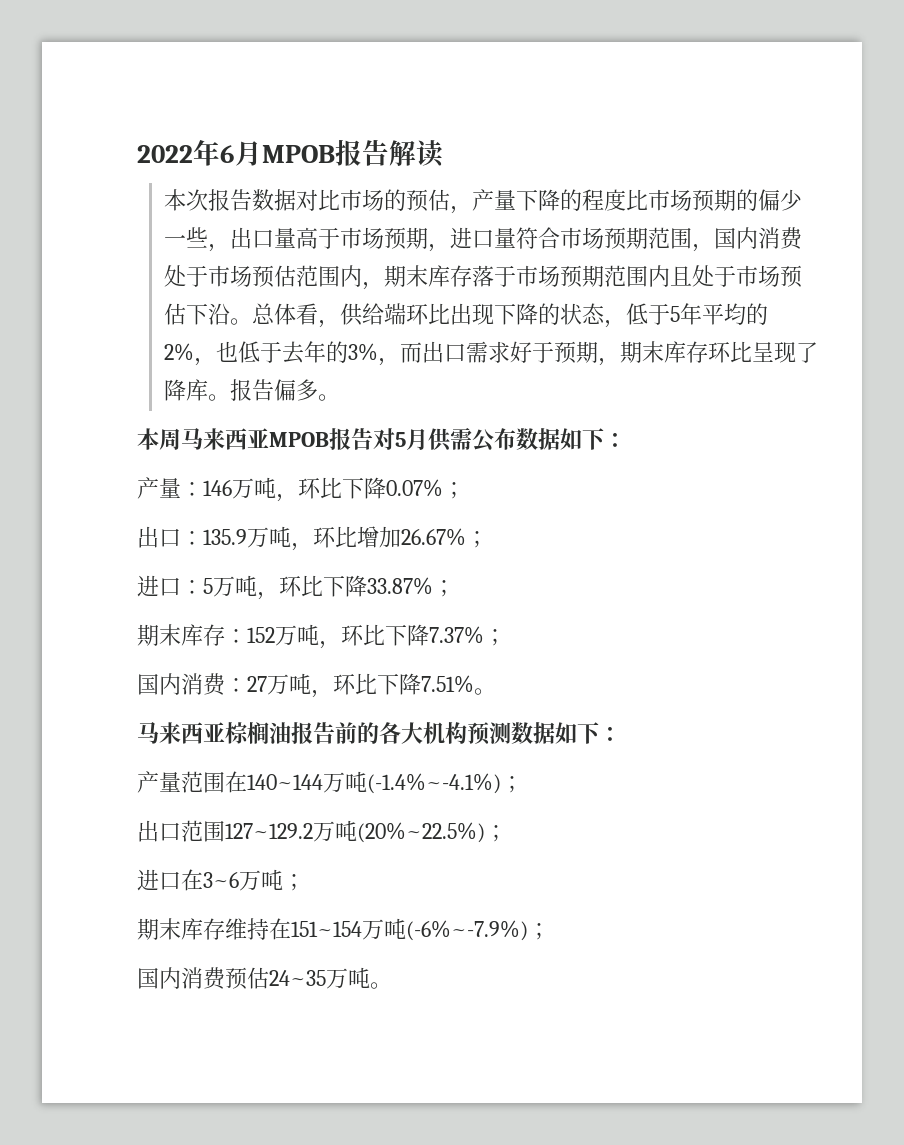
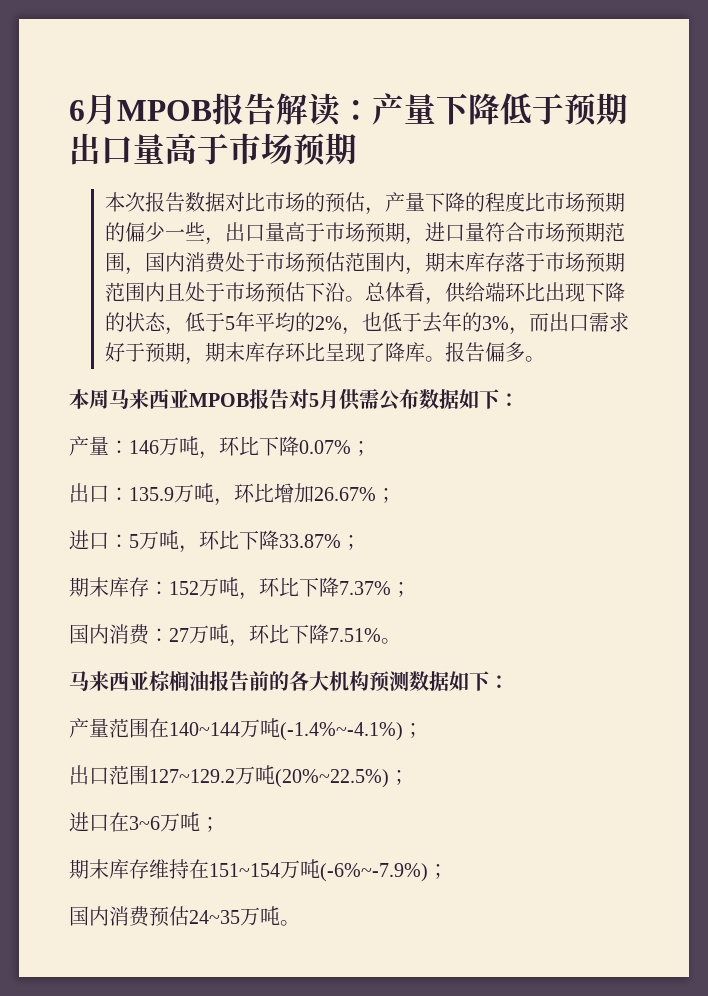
- 2022年6月MPOB报告解读
+ 6月MPOB报告解读：产量下降低于预期出口量高于市场预期

